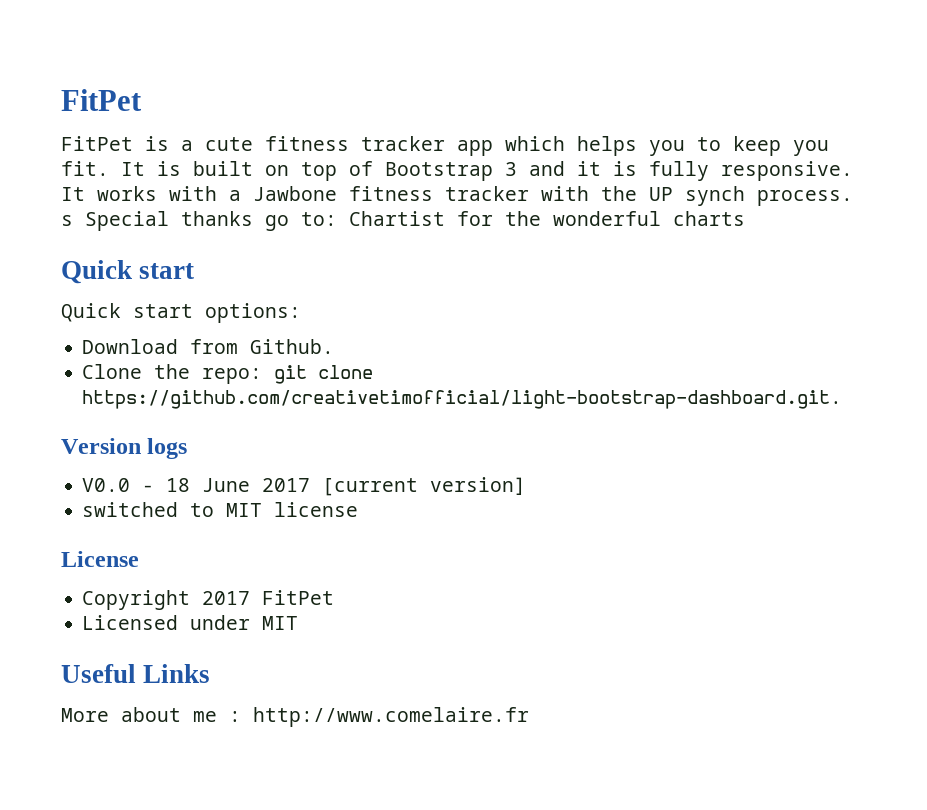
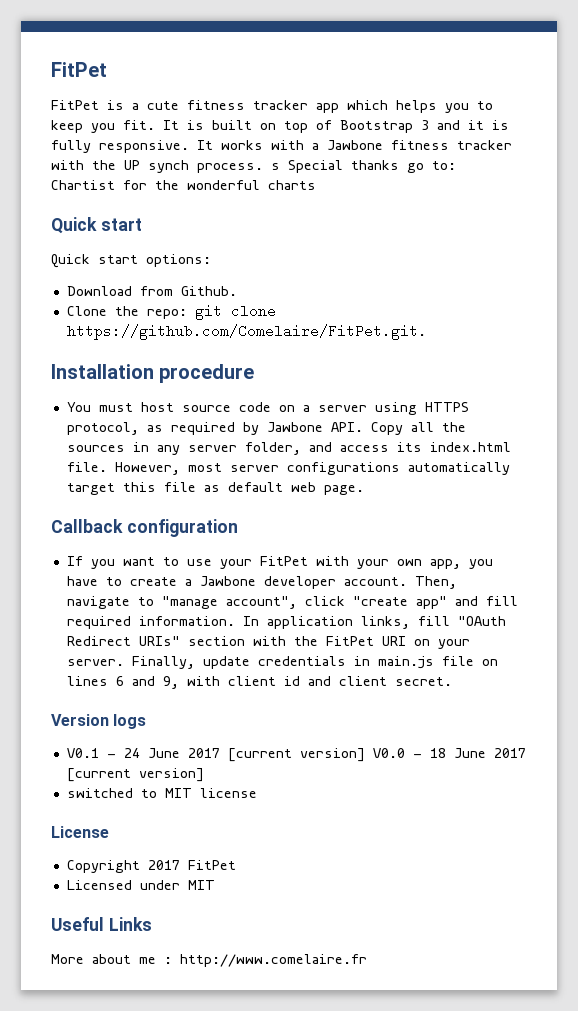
- Clone the repo: git clone https://github.com/creativetimofficial/light-bootstrap-dashboard.git.
+ Clone the repo: git clone https://github.com/Comelaire/FitPet.git.
+ Installation procedure
+ You must host source code on a server using HTTPS protocol, as required by Jawbone API. Copy all the sources in any server folder, and access its index.html file. However, most server configurations automatically target this file as default web page.
+ Callback configuration
+ If you want to use your FitPet with your own app, you have to create a Jawbone developer account. Then, navigate to "manage account", click "create app" and fill required information. In application links, fill "OAuth Redirect URIs" section with the FitPet URI on your server. Finally, update credentials in main.js file on lines 6 and 9, with client id and client secret.
  Version logs
- V0.0 - 18 June 2017 [current version]
+ V0.1 - 24 June 2017 [current version] V0.0 - 18 June 2017 [current version]

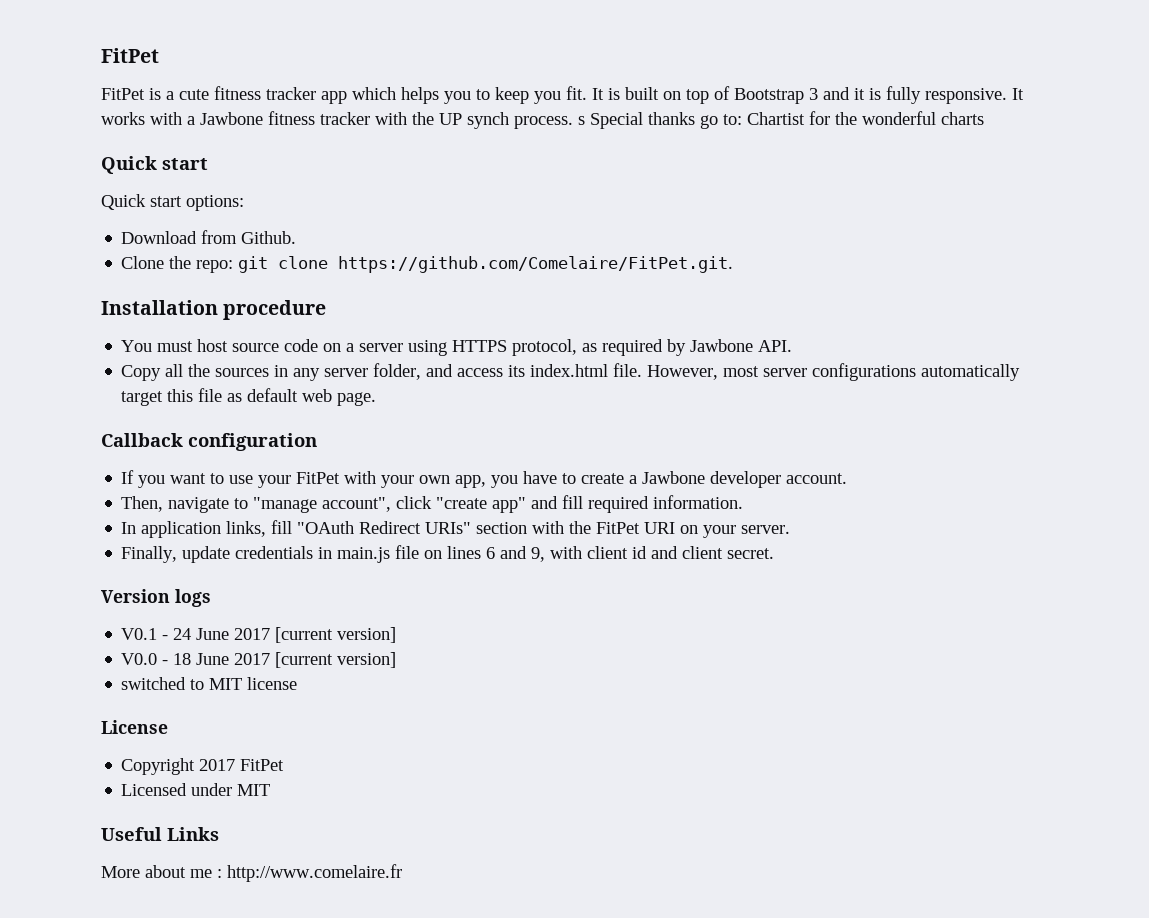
- You must host source code on a server using HTTPS protocol, as required by Jawbone API. Copy all the sources in any server folder, and access its index.html file.
+ You must host source code on a server using HTTPS protocol, as required by Jawbone API.
+ Copy all the sources in any server folder, and access its index.html file.
- If you want to use your FitPet with your own app, you have to create a Jawbone developer account. Then, navigate to "manage account", click "create app" and fill required information. In application links, fill "OAuth Redirect URIs" section with the FitPet URI on your server. Finally, update credentials in main.js file on lines 6 and 9, with client id and client secret.
+ If you want to use your FitPet with your own app, you have to create a Jawbone developer account.
+ Then, navigate to "manage account", click "create app" and fill required information.
+ In application links, fill "OAuth Redirect URIs" section with the FitPet URI on your server.
+ Finally, update credentials in main.js file on lines 6 and 9, with client id and client secret.
- V0.1 - 24 June 2017 [current version] V0.0 - 18 June 2017 [current version]
+ V0.1 - 24 June 2017 [current version]
+ V0.0 - 18 June 2017 [current version]

